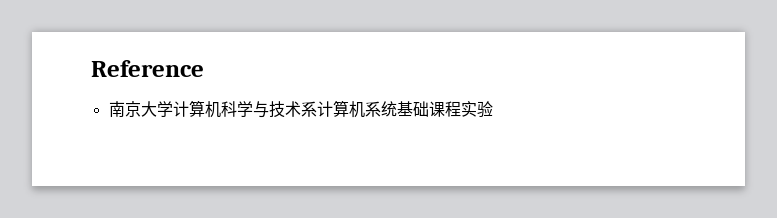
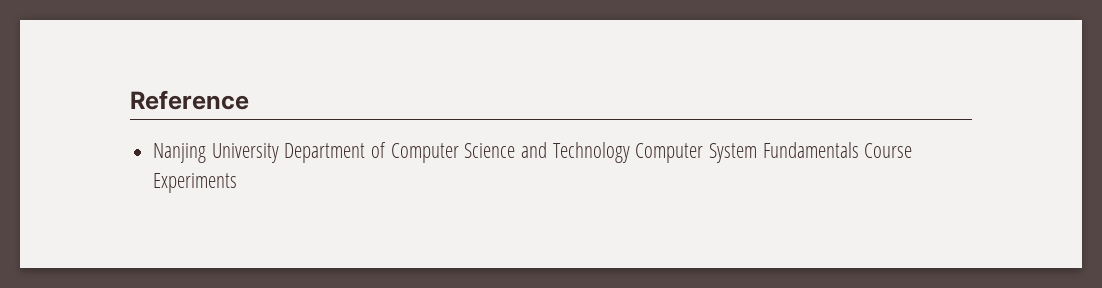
- 南京大学计算机科学与技术系计算机系统基础课程实验
+ Nanjing University Department of Computer Science and Technology Computer System Fundamentals Course Experiments

